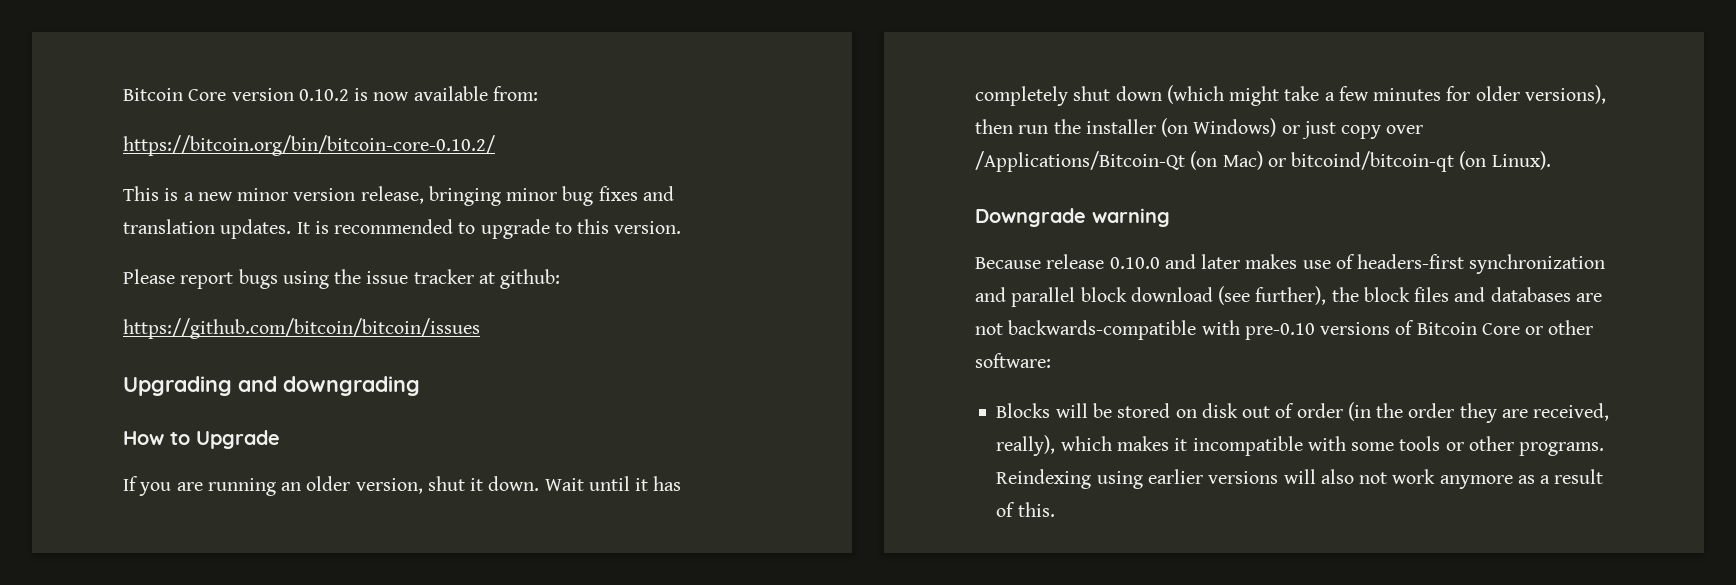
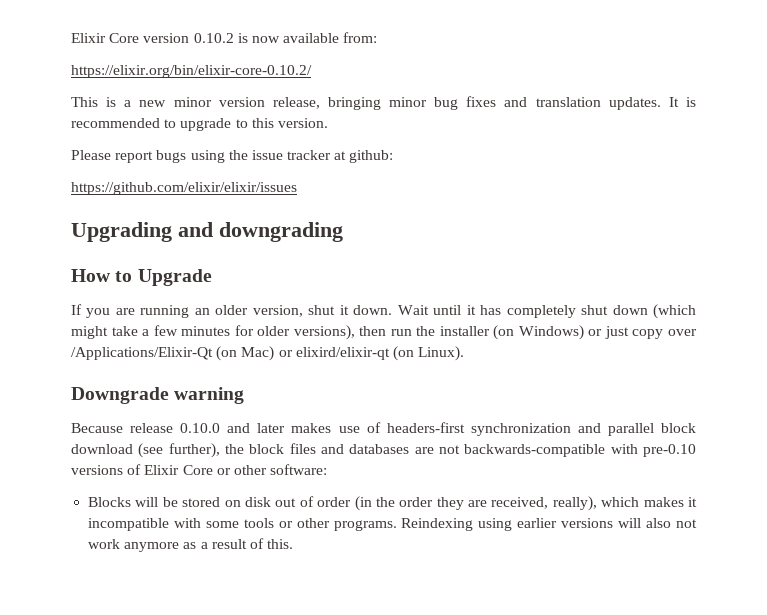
- Bitcoin Core version 0.10.2 is now available from:
+ Elixir Core version 0.10.2 is now available from:
- https://bitcoin.org/bin/bitcoin-core-0.10.2/
+ https://elixir.org/bin/elixir-core-0.10.2/
- https://github.com/bitcoin/bitcoin/issues
+ https://github.com/elixir/elixir/issues
- Wait until it has completely shut down (which might take a few minutes for older versions), then run the installer (on Windows) or just copy over /Applications/Bitcoin-Qt (on Mac) or bitcoind/bitcoin-qt (on Linux).
+ Wait until it has completely shut down (which might take a few minutes for older versions), then run the installer (on Windows) or just copy over /Applications/Elixir-Qt (on Mac) or elixird/elixir-qt (on Linux).
- Because release 0.10.0 and later makes use of headers-first synchronization and parallel block download (see further), the block files and databases are not backwards-compatible with pre-0.10 versions of Bitcoin Core or other software:
+ Because release 0.10.0 and later makes use of headers-first synchronization and parallel block download (see further), the block files and databases are not backwards-compatible with pre-0.10 versions of Elixir Core or other software:

